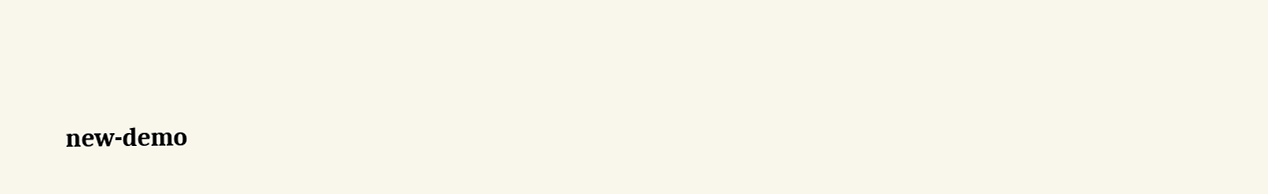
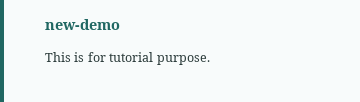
+ This is for tutorial purpose.

